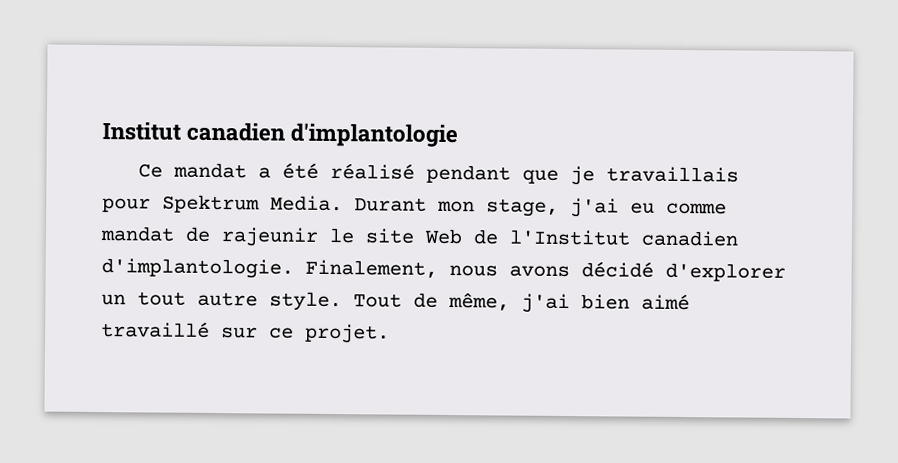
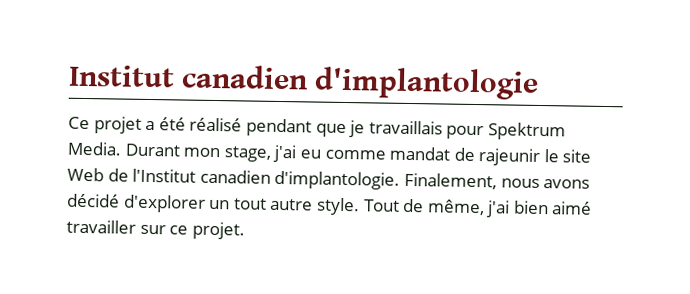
- Ce mandat a été réalisé pendant que je travaillais pour Spektrum Media.
+ Ce projet a été réalisé pendant que je travaillais pour Spektrum Media.
- Tout de même, j'ai bien aimé travaillé sur ce projet.
+ Tout de même, j'ai bien aimé travailler sur ce projet.

